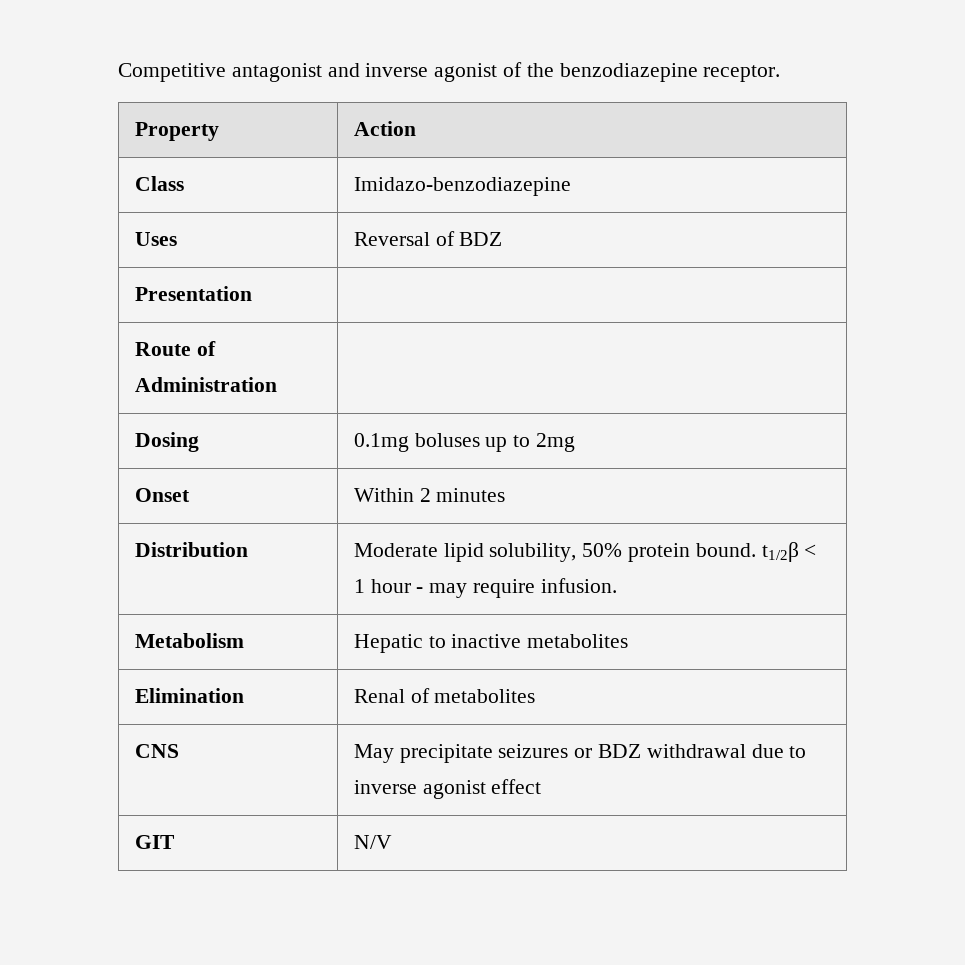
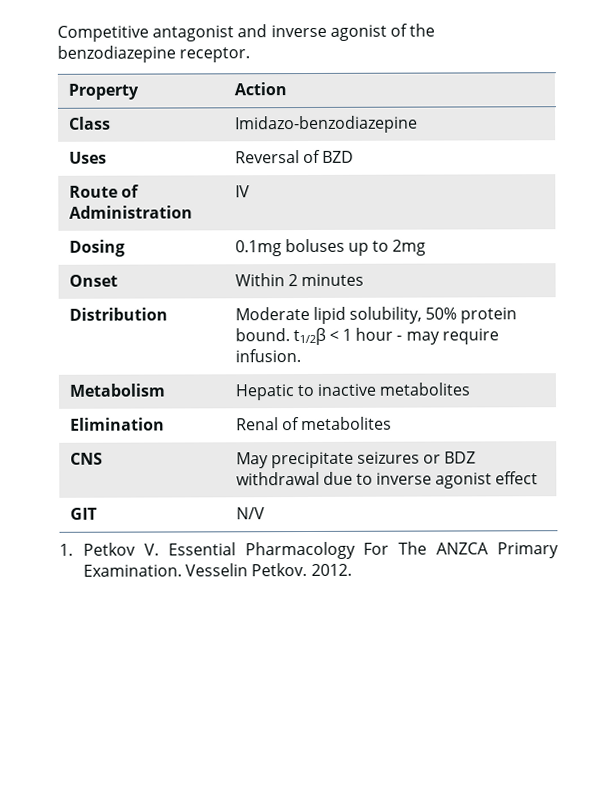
- Uses | Reversal of BDZ
- Presentation |
+ Uses | Reversal of BZD
- Route of Administration |
+ Route of Administration | IV
+ 1. Petkov V. Essential Pharmacology For The ANZCA Primary Examination. Vesselin Petkov. 2012.

